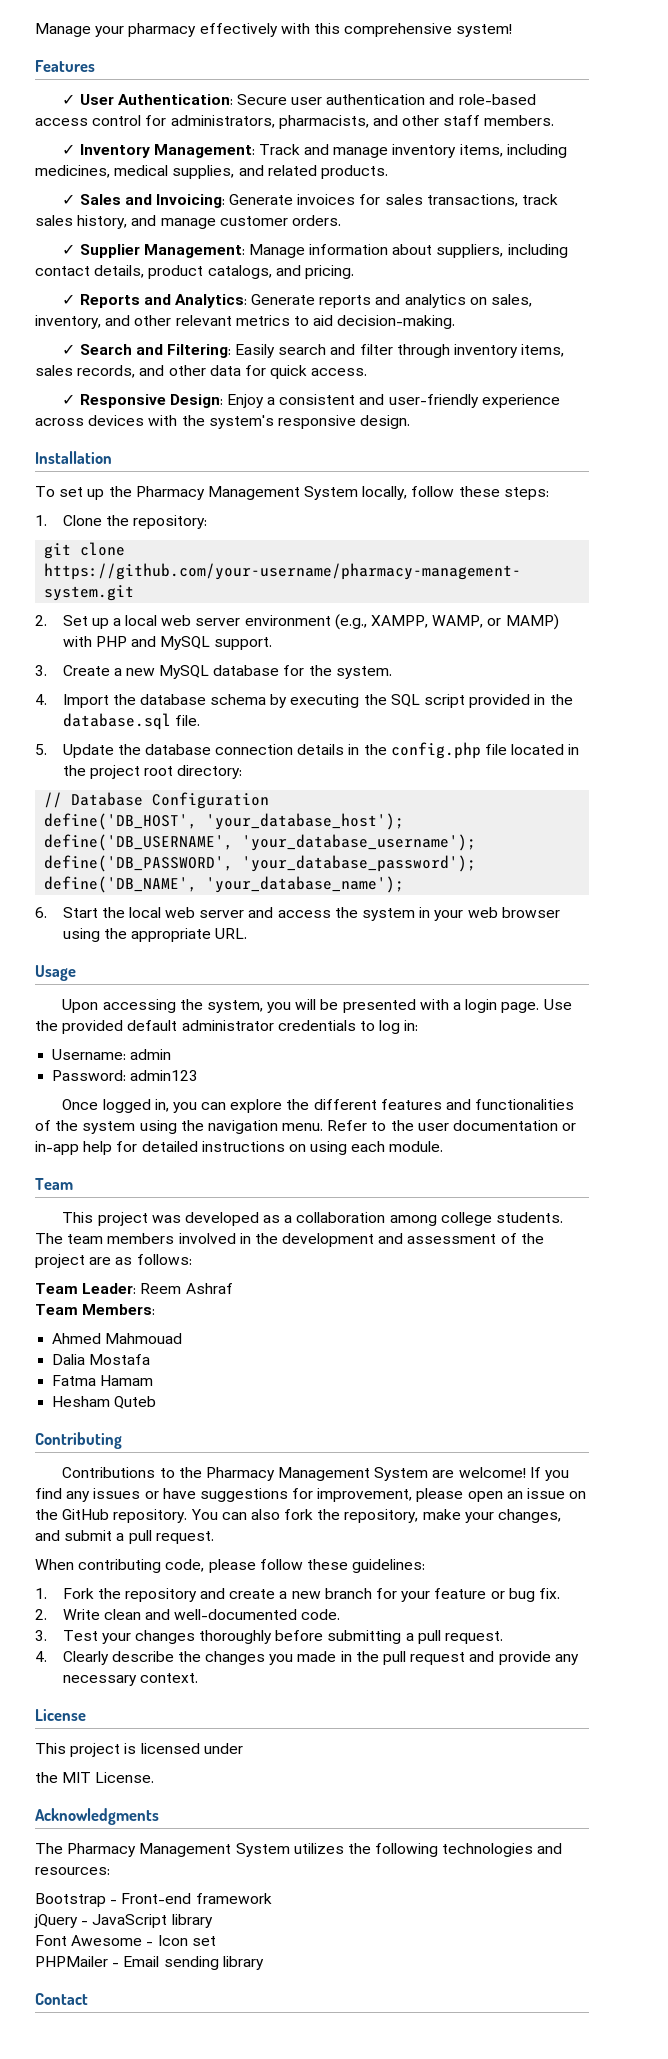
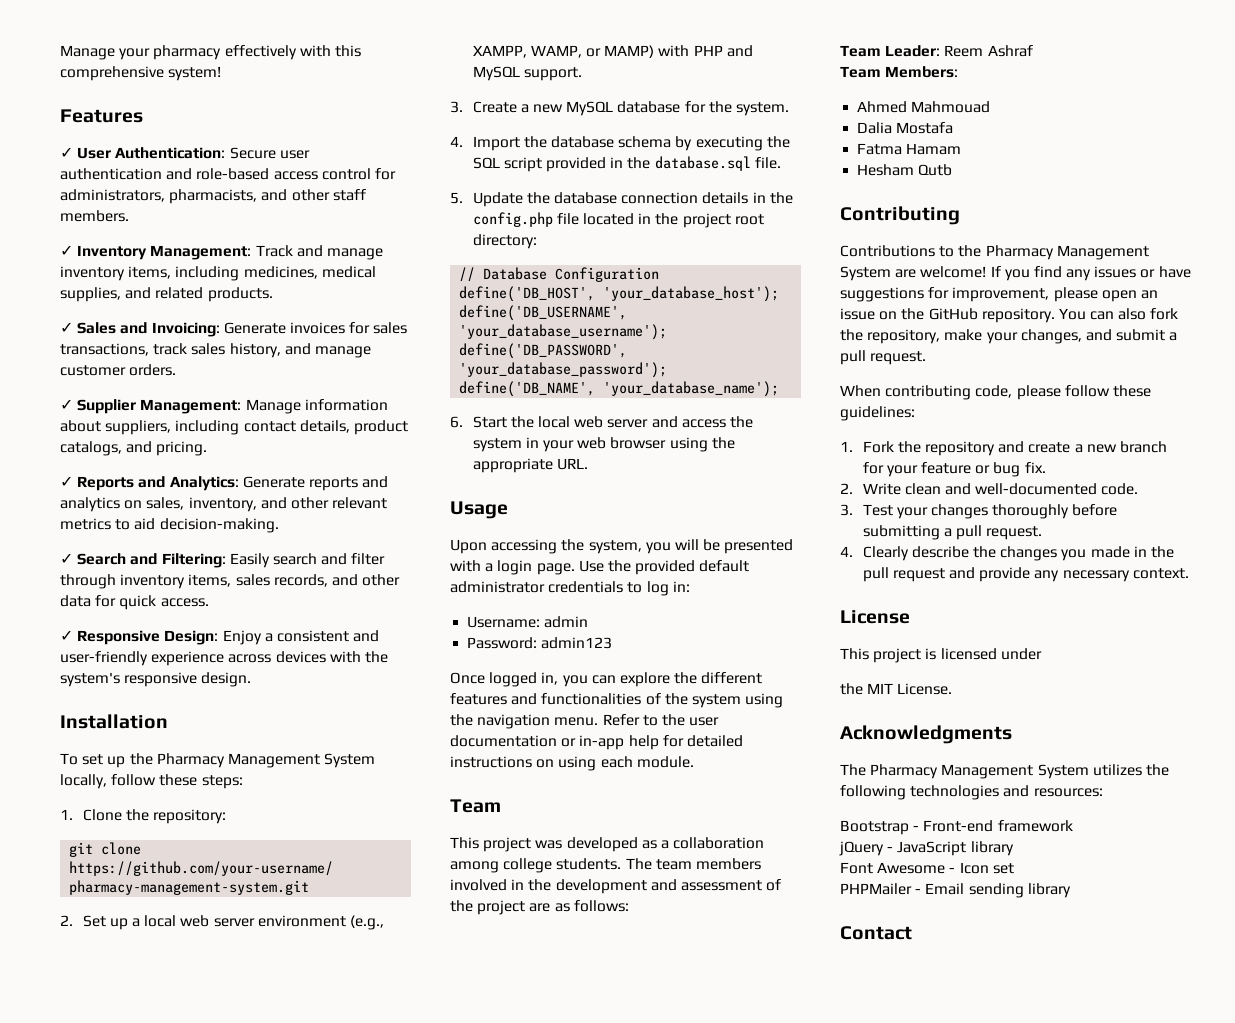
- Hesham Quteb
+ Hesham Qutb

